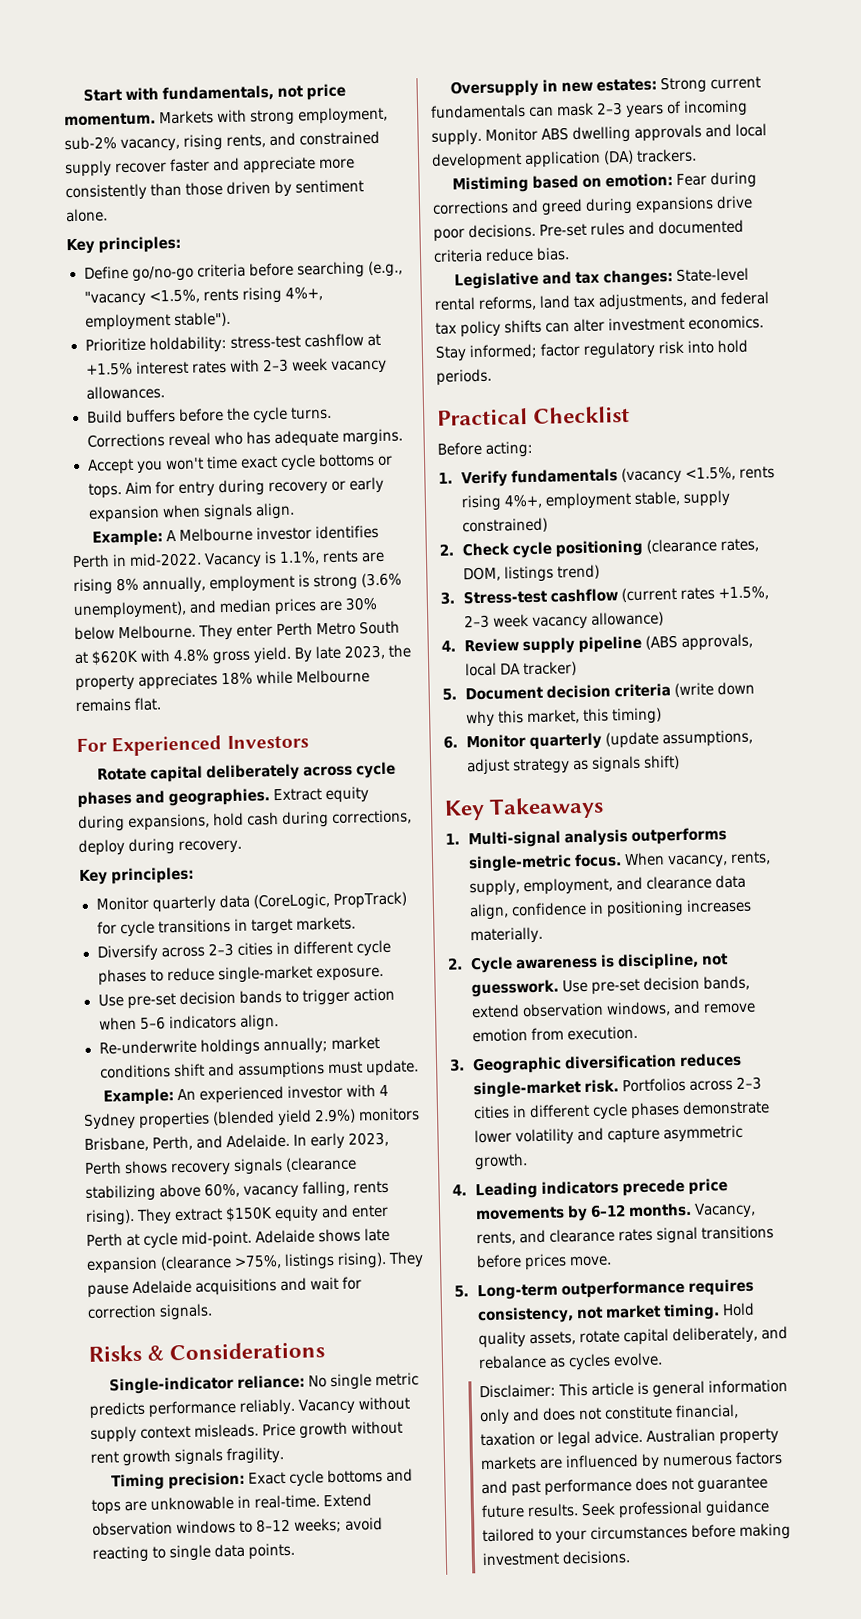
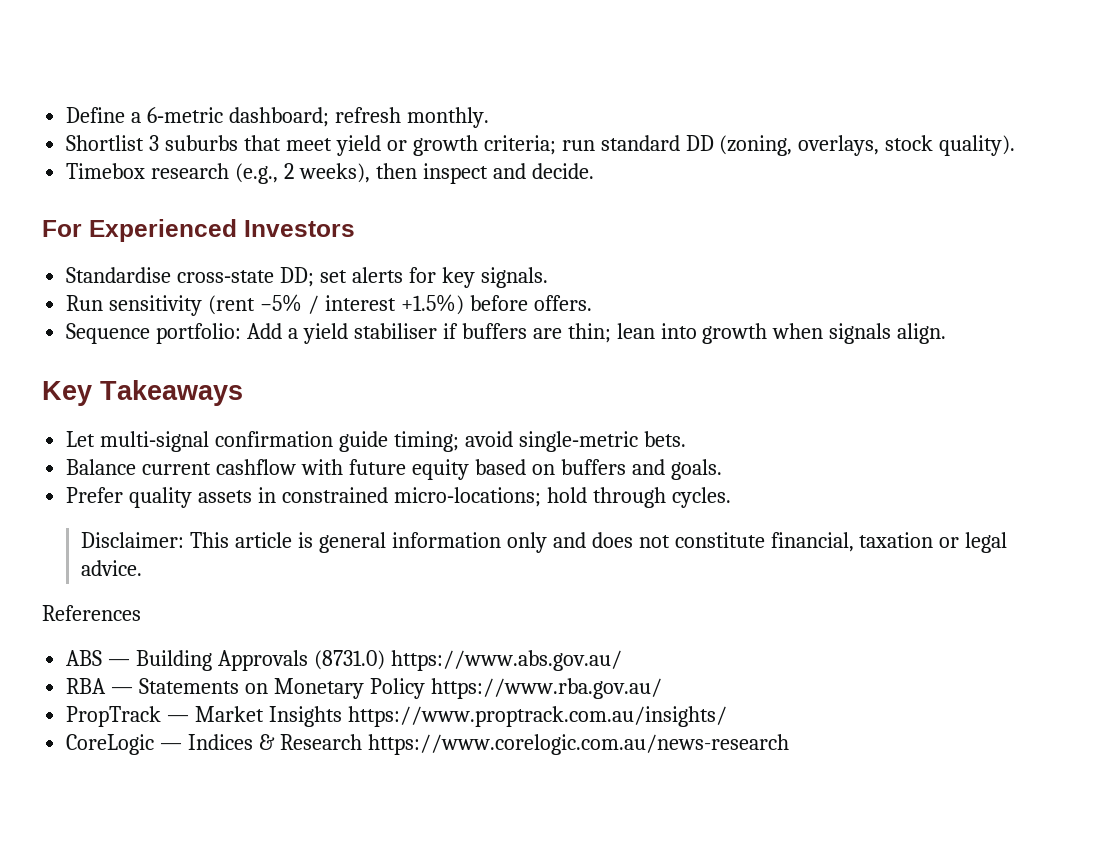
- Start with fundamentals, not price momentum. Markets with strong employment, sub-2% vacancy, rising rents, and constrained supply recover faster and appreciate more consistently than those driven by sentiment alone.
- Key principles:
- Define go/no-go criteria before searching (e.g., "vacancy <1.5%, rents rising 4%+, employment stable").
- Prioritize holdability: stress-test cashflow at +1.5% interest rates with 2–3 week vacancy allowances.
- Build buffers before the cycle turns. Corrections reveal who has adequate margins.
- Accept you won't time exact cycle bottoms or tops. Aim for entry during recovery or early expansion when signals align.
- Example: A Melbourne investor identifies Perth in mid-2022. Vacancy is 1.1%, rents are rising 8% annually, employment is strong (3.6% unemployment), and median prices are 30% below Melbourne. They enter Perth Metro South at $620K with 4.8% gross yield. By late 2023, the property appreciates 18% while Melbourne remains flat.
+ Define a 6‑metric dashboard; refresh monthly.
+ Shortlist 3 suburbs that meet yield or growth criteria; run standard DD (zoning, overlays, stock quality).
+ Timebox research (e.g., 2 weeks), then inspect and decide.
  For Experienced Investors
- Rotate capital deliberately across cycle phases and geographies. Extract equity during expansions, hold cash during corrections, deploy during recovery.
- Key principles:
- Monitor quarterly data (CoreLogic, PropTrack) for cycle transitions in target markets.
- Diversify across 2–3 cities in different cycle phases to reduce single-market exposure.
- Use pre-set decision bands to trigger action when 5–6 indicators align.
- Re-underwrite holdings annually; market conditions shift and assumptions must update.
- Example: An experienced investor with 4 Sydney properties (blended yield 2.9%) monitors Brisbane, Perth, and Adelaide. In early 2023, Perth shows recovery signals (clearance stabilizing above 60%, vacancy falling, rents rising). They extract $150K equity and enter Perth at cycle mid-point. Adelaide shows late expansion (clearance >75%, listings rising). They pause Adelaide acquisitions and wait for correction signals.
- Risks & Considerations
- Single-indicator reliance: No single metric predicts performance reliably. Vacancy without supply context misleads. Price growth without rent growth signals fragility.
- Timing precision: Exact cycle bottoms and tops are unknowable in real-time. Extend observation windows to 8–12 weeks; avoid reacting to single data points.
- Oversupply in new estates: Strong current fundamentals can mask 2–3 years of incoming supply. Monitor ABS dwelling approvals and local development application (DA) trackers.
- Mistiming based on emotion: Fear during corrections and greed during expansions drive poor decisions. Pre-set rules and documented criteria reduce bias.
- Legislative and tax changes: State-level rental reforms, land tax adjustments, and federal tax policy shifts can alter investment economics. Stay informed; factor regulatory risk into hold periods.
- Practical Checklist
- Before acting:
- 1. Verify fundamentals (vacancy <1.5%, rents rising 4%+, employment stable, supply constrained)
- 2. Check cycle positioning (clearance rates, DOM, listings trend)
- 3. Stress-test cashflow (current rates +1.5%, 2–3 week vacancy allowance)
- 4. Review supply pipeline (ABS approvals, local DA tracker)
- 5. Document decision criteria (write down why this market, this timing)
- 6. Monitor quarterly (update assumptions, adjust strategy as signals shift)
+ Standardise cross‑state DD; set alerts for key signals.
+ Run sensitivity (rent −5% / interest +1.5%) before offers.
+ Sequence portfolio: Add a yield stabiliser if buffers are thin; lean into growth when signals align.
  Key Takeaways
- 1. Multi-signal analysis outperforms single-metric focus. When vacancy, rents, supply, employment, and clearance data align, confidence in positioning increases materially.
- 2. Cycle awareness is discipline, not guesswork. Use pre-set decision bands, extend observation windows, and remove emotion from execution.
- 3. Geographic diversification reduces single-market risk. Portfolios across 2–3 cities in different cycle phases demonstrate lower volatility and capture asymmetric growth.
- 4. Leading indicators precede price movements by 6–12 months. Vacancy, rents, and clearance rates signal transitions before prices move.
- 5. Long-term outperformance requires consistency, not market timing. Hold quality assets, rotate capital deliberately, and rebalance as cycles evolve.
+ Let multi‑signal confirmation guide timing; avoid single‑metric bets.
+ Balance current cashflow with future equity based on buffers and goals.
+ Prefer quality assets in constrained micro‑locations; hold through cycles.
- Disclaimer: This article is general information only and does not constitute financial, taxation or legal advice. Australian property markets are influenced by numerous factors and past performance does not guarantee future results. Seek professional guidance tailored to your circumstances before making investment decisions.
+ Disclaimer: This article is general information only and does not constitute financial, taxation or legal advice.
+ References
+ ABS — Building Approvals (8731.0) https://www.abs.gov.au/
+ RBA — Statements on Monetary Policy https://www.rba.gov.au/
+ PropTrack — Market Insights https://www.proptrack.com.au/insights/
+ CoreLogic — Indices & Research https://www.corelogic.com.au/news-research

